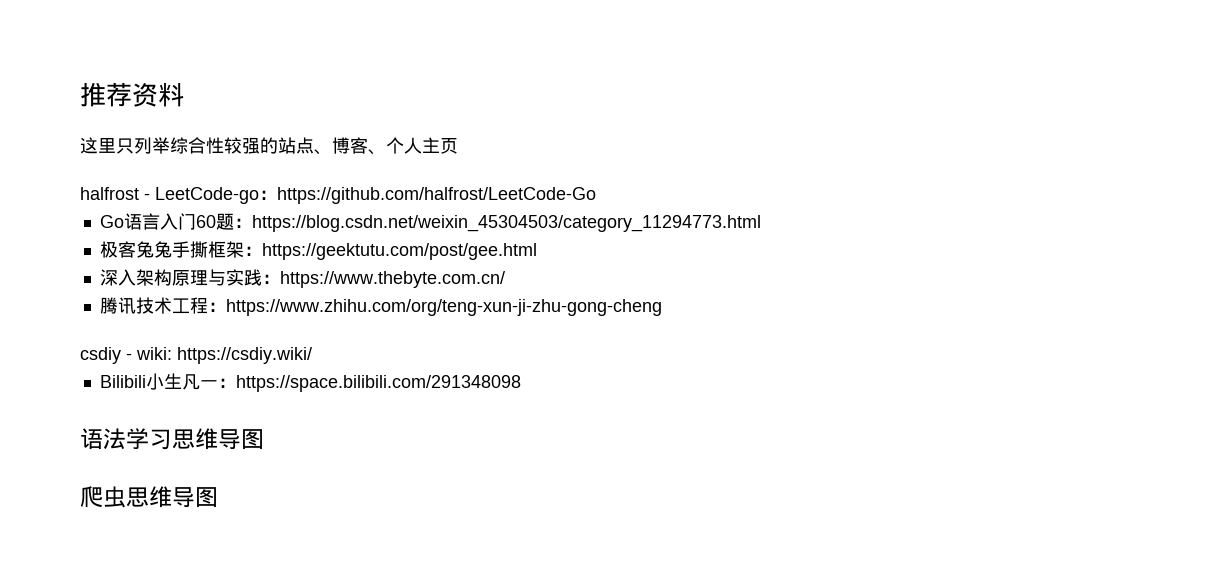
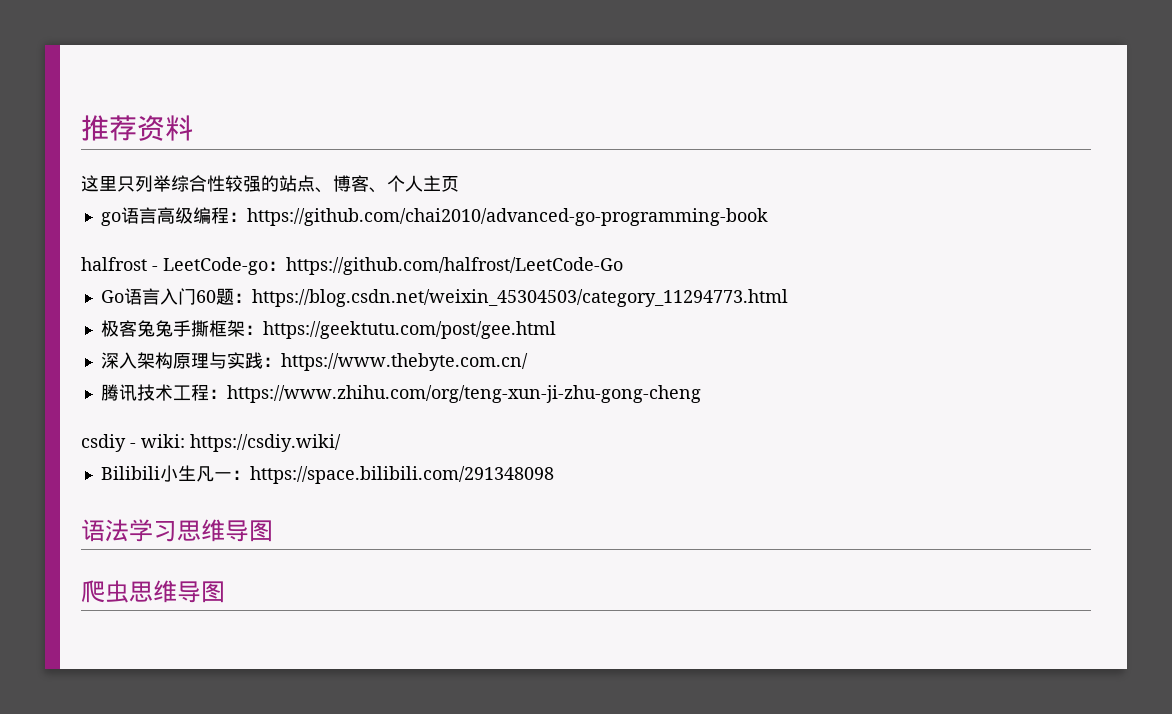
+ go语言高级编程：https://github.com/chai2010/advanced-go-programming-book

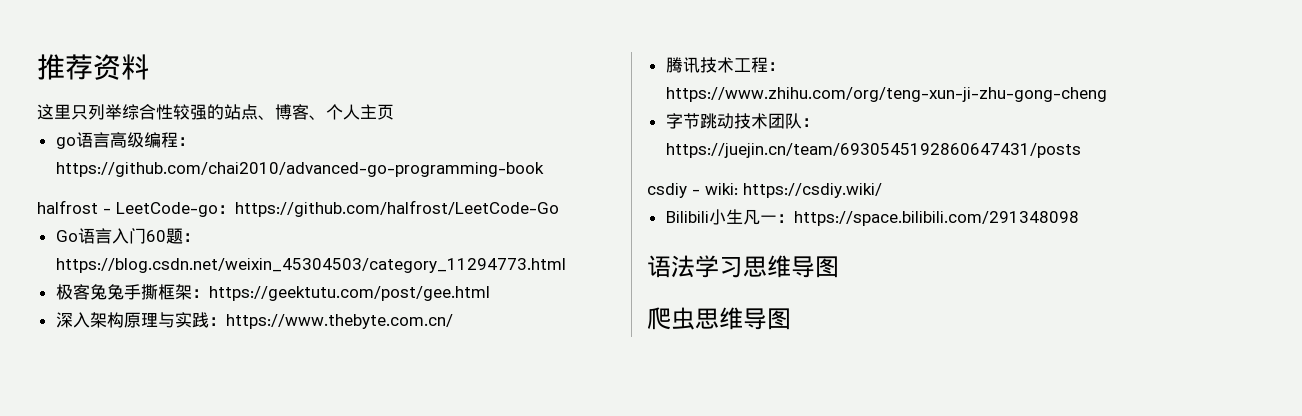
+ 字节跳动技术团队：https://juejin.cn/team/6930545192860647431/posts

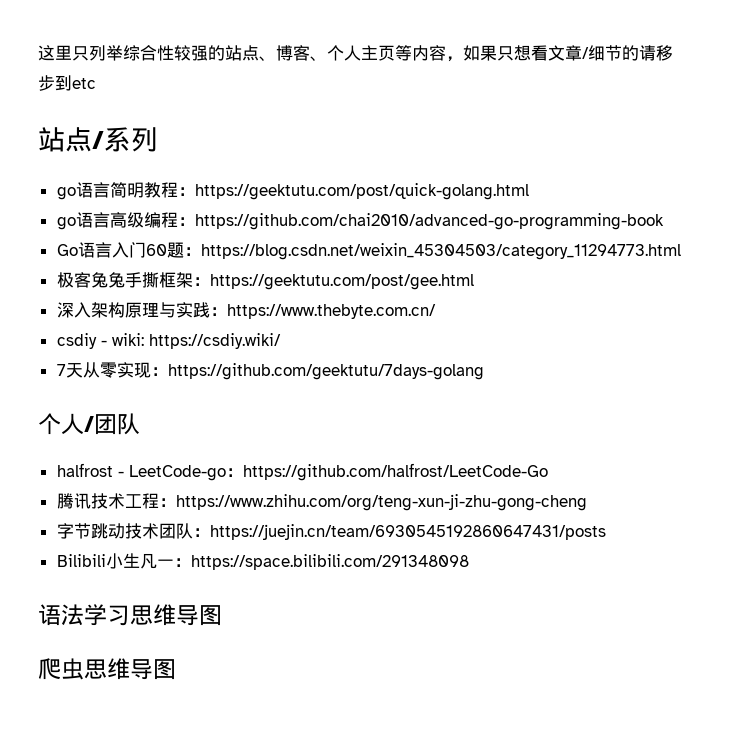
- 推荐资料
- 这里只列举综合性较强的站点、博客、个人主页
+ 这里只列举综合性较强的站点、博客、个人主页等内容，如果只想看文章/细节的请移步到etc
+ 站点/系列
+ go语言简明教程：https://geektutu.com/post/quick-golang.html
- halfrost - LeetCode-go：https://github.com/halfrost/LeetCode-Go
+ csdiy - wiki: https://csdiy.wiki/
+ 7天从零实现：https://github.com/geektutu/7days-golang
+ 个人/团队
+ halfrost - LeetCode-go：https://github.com/halfrost/LeetCode-Go
- csdiy - wiki: https://csdiy.wiki/

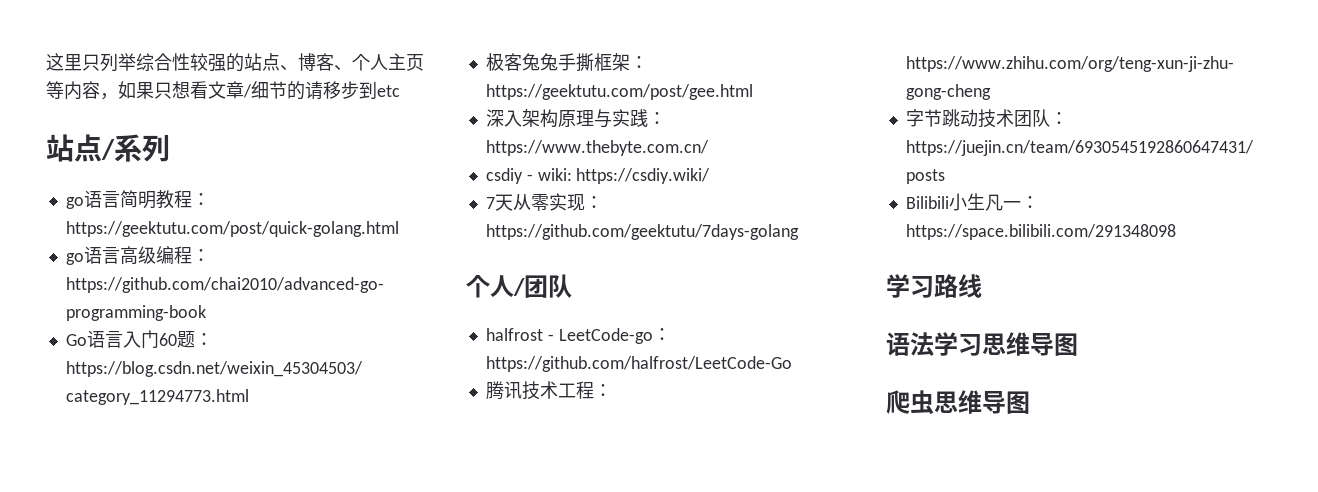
+ 学习路线

